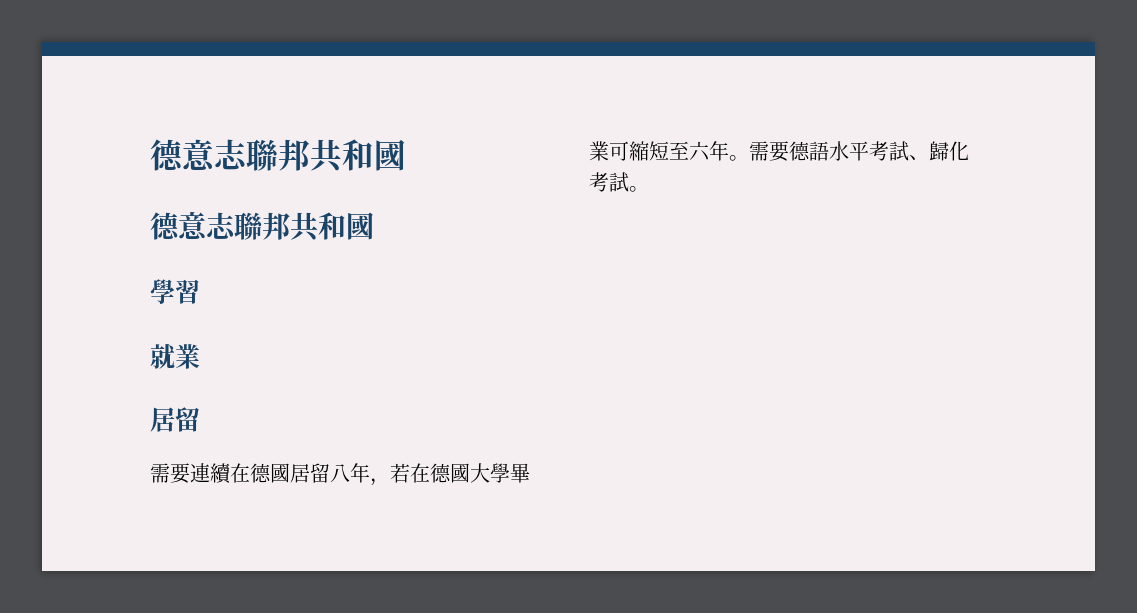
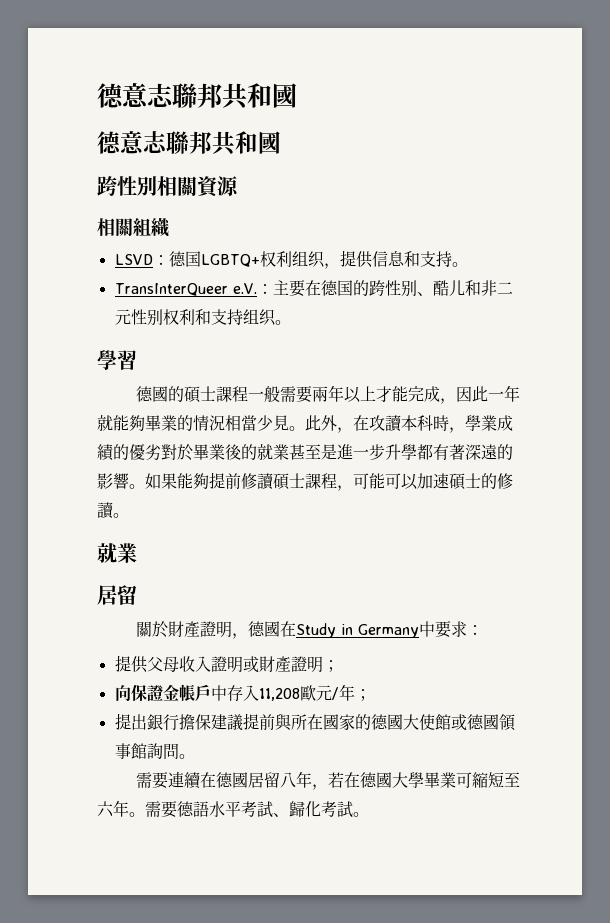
+ 跨性別相關資源
+ 相關組織
+ LSVD：德国LGBTQ+权利组织，提供信息和支持。
+ TransInterQueer e.V.：主要在德国的跨性别、酷儿和非二元性别权利和支持组织。
  學習
+ 德國的碩士課程一般需要兩年以上才能完成，因此一年就能夠畢業的情況相當少見。此外，在攻讀本科時，學業成績的優劣對於畢業後的就業甚至是進一步升學都有著深遠的影響。如果能夠提前修讀碩士課程，可能可以加速碩士的修讀。
  就業
  居留
+ 關於財產證明，德國在Study in Germany中要求：
+ 提供父母收入證明或財產證明；
+ 向保證金帳戶中存入11,208歐元/年；
+ 提出銀行擔保建議提前與所在國家的德國大使館或德國領事館詢問。

